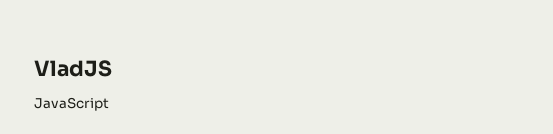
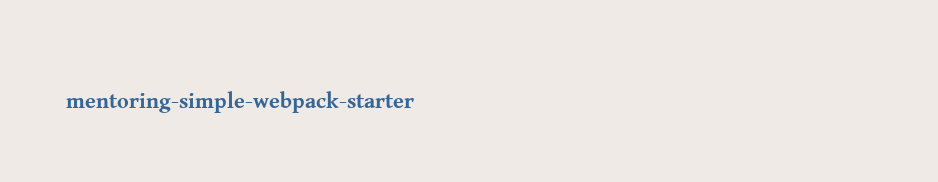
- VladJS
- JavaScript
+ mentoring-simple-webpack-starter

